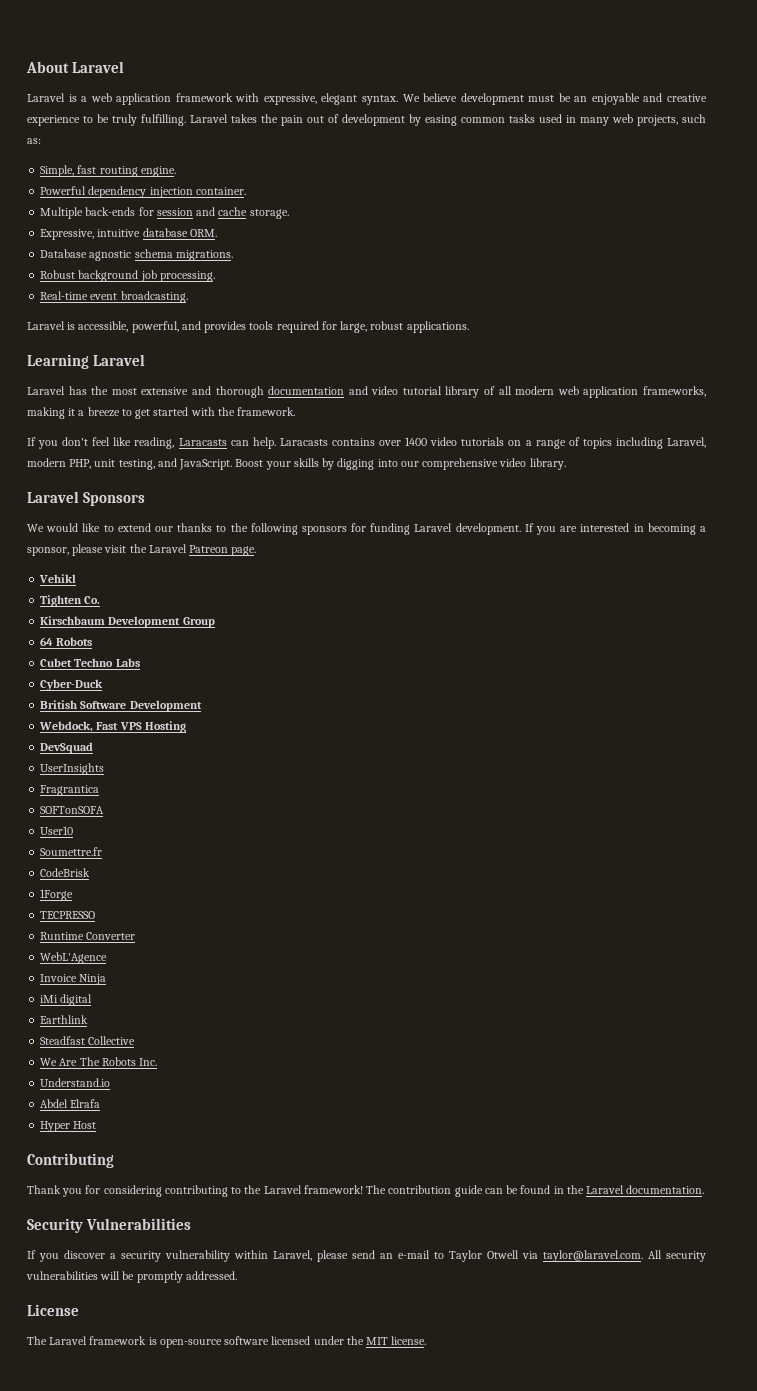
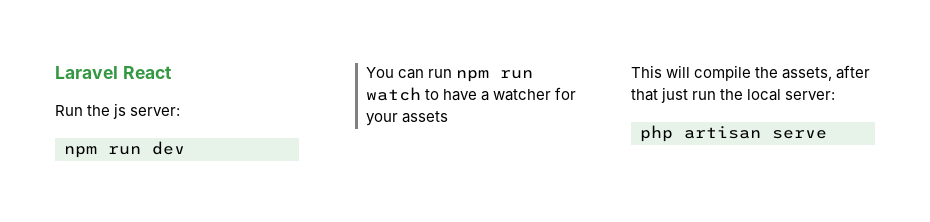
- About Laravel
- Laravel is a web application framework with expressive, elegant syntax. We believe development must be an enjoyable and creative experience to be truly fulfilling. Laravel takes the pain out of development by easing common tasks used in many web projects, such as:
- Simple, fast routing engine.
- Powerful dependency injection container.
- Multiple back-ends for session and cache storage.
- Expressive, intuitive database ORM.
- Database agnostic schema migrations.
- Robust background job processing.
- Real-time event broadcasting.
- Laravel is accessible, powerful, and provides tools required for large, robust applications.
- Learning Laravel
- Laravel has the most extensive and thorough documentation and video tutorial library of all modern web application frameworks, making it a breeze to get started with the framework.
- If you don't feel like reading, Laracasts can help. Laracasts contains over 1400 video tutorials on a range of topics including Laravel, modern PHP, unit testing, and JavaScript. Boost your skills by digging into our comprehensive video library.
- Laravel Sponsors
- We would like to extend our thanks to the following sponsors for funding Laravel development. If you are interested in becoming a sponsor, please visit the Laravel Patreon page.
- Vehikl
- Tighten Co.
- Kirschbaum Development Group
- 64 Robots
- Cubet Techno Labs
- Cyber-Duck
- British Software Development
- Webdock, Fast VPS Hosting
- DevSquad
- UserInsights
- Fragrantica
- SOFTonSOFA
- User10
- Soumettre.fr
- CodeBrisk
- 1Forge
- TECPRESSO
- Runtime Converter
- WebL'Agence
- Invoice Ninja
- iMi digital
- Earthlink
- Steadfast Collective
- We Are The Robots Inc.
- Understand.io
- Abdel Elrafa
- Hyper Host
- Contributing
- Thank you for considering contributing to the Laravel framework! The contribution guide can be found in the Laravel documentation.
- Security Vulnerabilities
- If you discover a security vulnerability within Laravel, please send an e-mail to Taylor Otwell via taylor@laravel.com. All security vulnerabilities will be promptly addressed.
- License
- The Laravel framework is open-source software licensed under the MIT license.
+ Laravel React
+ Run the js server:
+ npm run dev
+ You can run npm run watch to have a watcher for your assets
+ This will compile the assets, after that just run the local server:
+ php artisan serve

